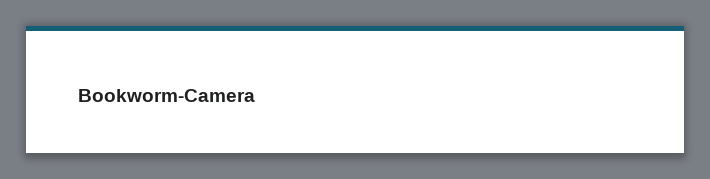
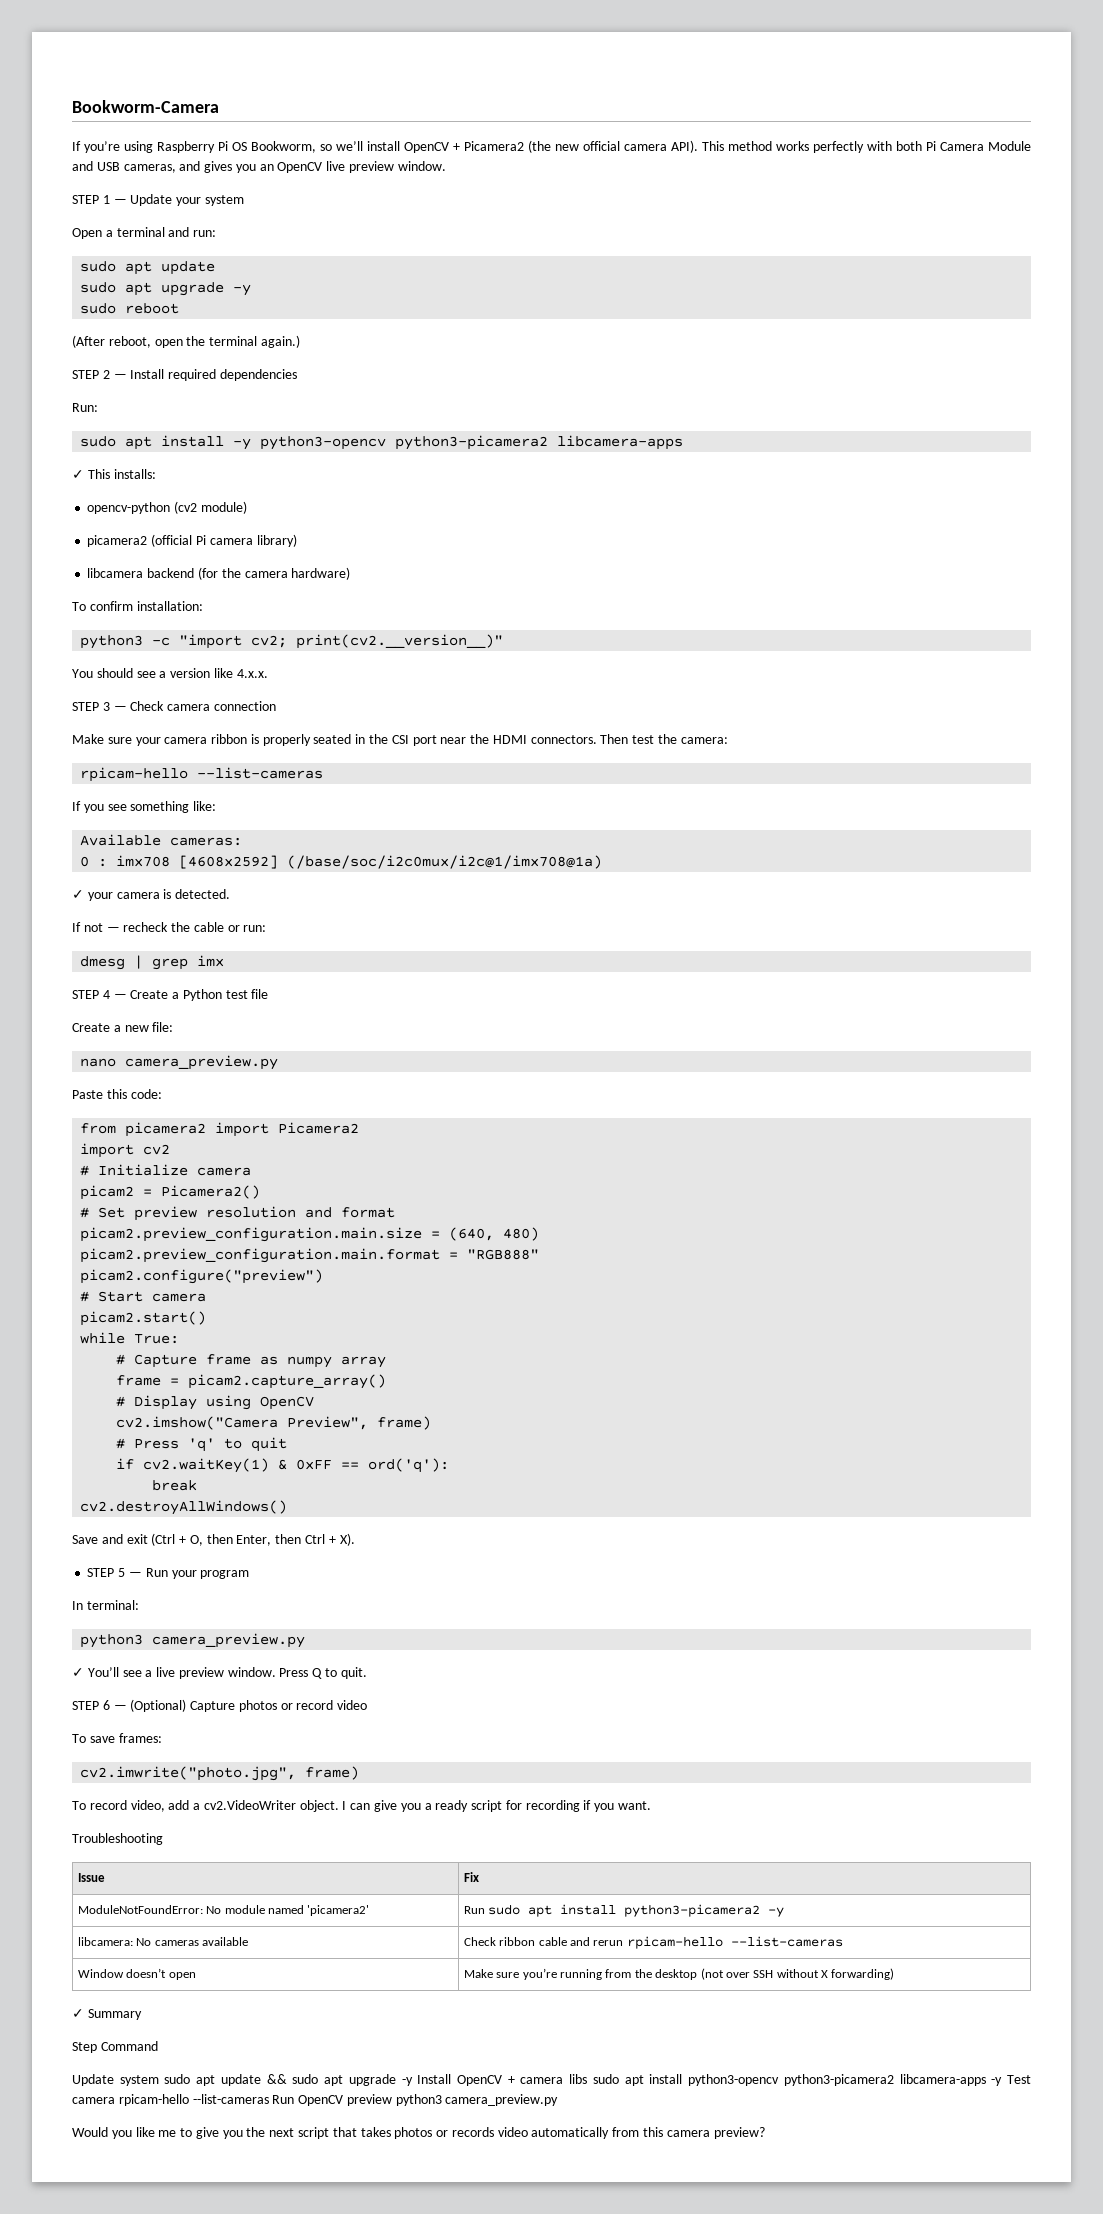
+ If you’re using Raspberry Pi OS Bookworm, so we’ll install OpenCV + Picamera2 (the new official camera API). This method works perfectly with both Pi Camera Module and USB cameras, and gives you an OpenCV live preview window.
+ STEP 1 — Update your system
+ Open a terminal and run:
+ sudo apt update
+ sudo apt upgrade -y
+ sudo reboot
+ (After reboot, open the terminal again.)
+ STEP 2 — Install required dependencies
+ Run:
+ sudo apt install -y python3-opencv python3-picamera2 libcamera-apps
+ ✓ This installs:
+ opencv-python (cv2 module)
+ picamera2 (official Pi camera library)
+ libcamera backend (for the camera hardware)
+ To confirm installation:
+ python3 -c "import cv2; print(cv2.__version__)"
+ You should see a version like 4.x.x.
+ STEP 3 — Check camera connection
+ Make sure your camera ribbon is properly seated in the CSI port near the HDMI connectors. Then test the camera:
+ rpicam-hello --list-cameras
+ If you see something like:
+ Available cameras:
+ 0 : imx708 [4608x2592] (/base/soc/i2c0mux/i2c@1/imx708@1a)
+ ✓ your camera is detected.
+ If not — recheck the cable or run:
+ dmesg | grep imx
+ STEP 4 — Create a Python test file
+ Create a new file:
+ nano camera_preview.py
+ Paste this code:
+ from picamera2 import Picamera2
+ import cv2
+ # Initialize camera
+ picam2 = Picamera2()
+ # Set preview resolution and format
+ picam2.preview_configuration.main.size = (640, 480)
+ picam2.preview_configuration.main.format = "RGB888"
+ picam2.configure("preview")
+ # Start camera
+ picam2.start()
+ while True:
+ # Capture frame as numpy array
+ frame = picam2.capture_array()
+ # Display using OpenCV
+ cv2.imshow("Camera Preview", frame)
+ # Press 'q' to quit
+ if cv2.waitKey(1) & 0xFF == ord('q'):
+ break
+ cv2.destroyAllWindows()
+ Save and exit (Ctrl + O, then Enter, then Ctrl + X).
+ STEP 5 — Run your program
+ In terminal:
+ python3 camera_preview.py
+ ✓ You’ll see a live preview window. Press Q to quit.
+ STEP 6 — (Optional) Capture photos or record video
+ To save frames:
+ cv2.imwrite("photo.jpg", frame)
+ To record video, add a cv2.VideoWriter object. I can give you a ready script for recording if you want.
+ Troubleshooting
+ Issue | Fix
+ ModuleNotFoundError: No module named 'picamera2' | Run sudo apt install python3-picamera2 -y
+ libcamera: No cameras available | Check ribbon cable and rerun rpicam-hello --list-cameras
+ Window doesn’t open | Make sure you’re running from the desktop (not over SSH without X forwarding)
+ ✓ Summary
+ Step Command
+ Update system sudo apt update && sudo apt upgrade -y Install OpenCV + camera libs sudo apt install python3-opencv python3-picamera2 libcamera-apps -y Test camera rpicam-hello --list-cameras Run OpenCV preview python3 camera_preview.py
+ Would you like me to give you the next script that takes photos or records video automatically from this camera preview?

